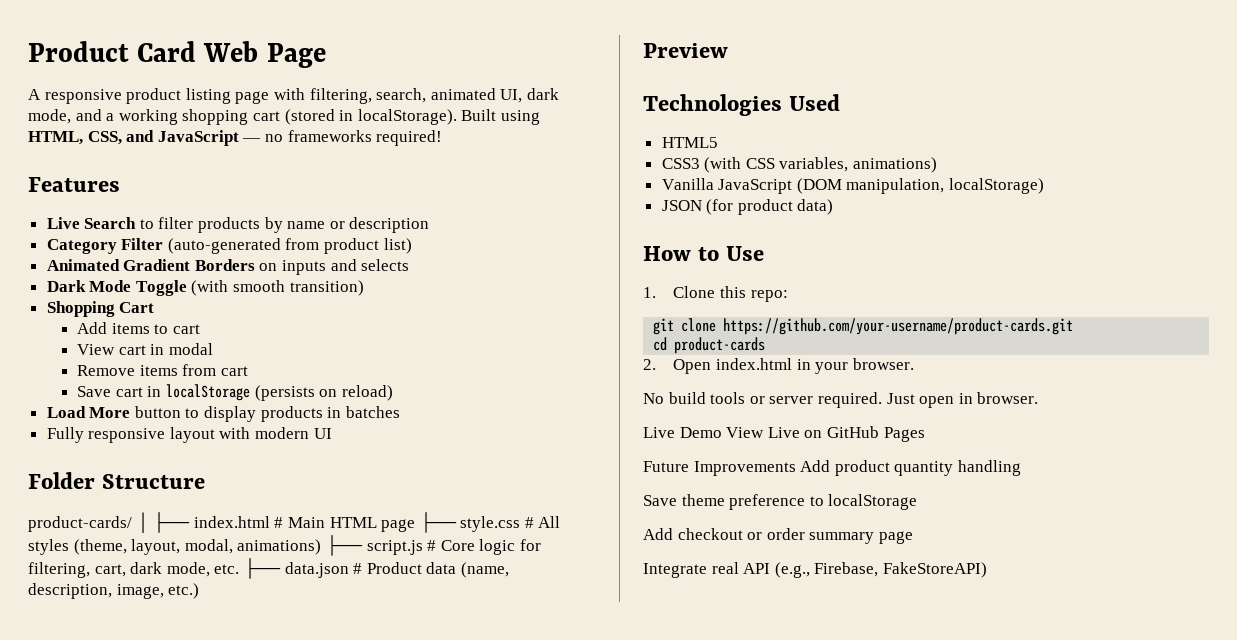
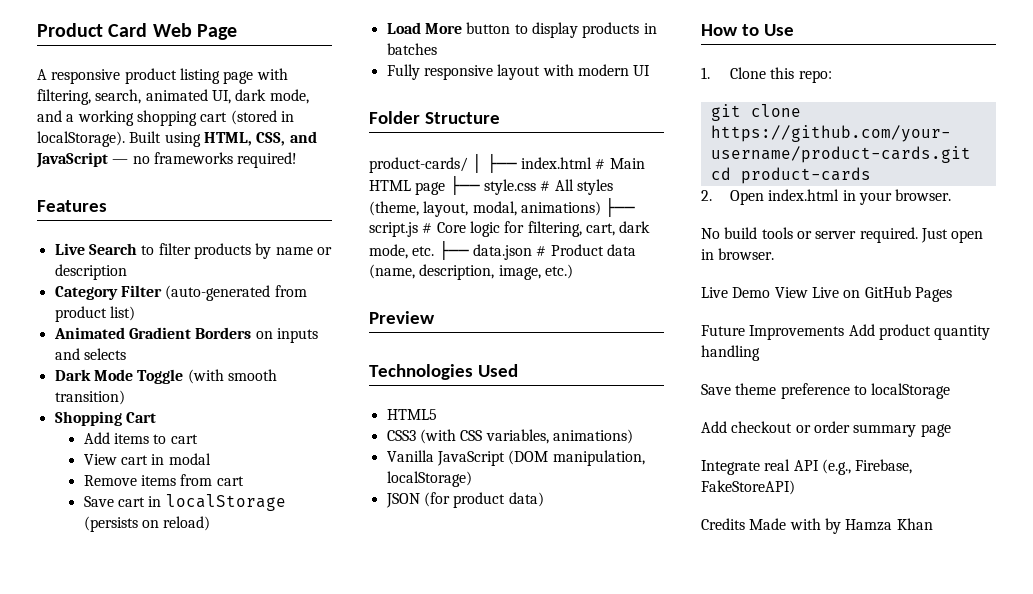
+ Credits Made with by Hamza Khan

